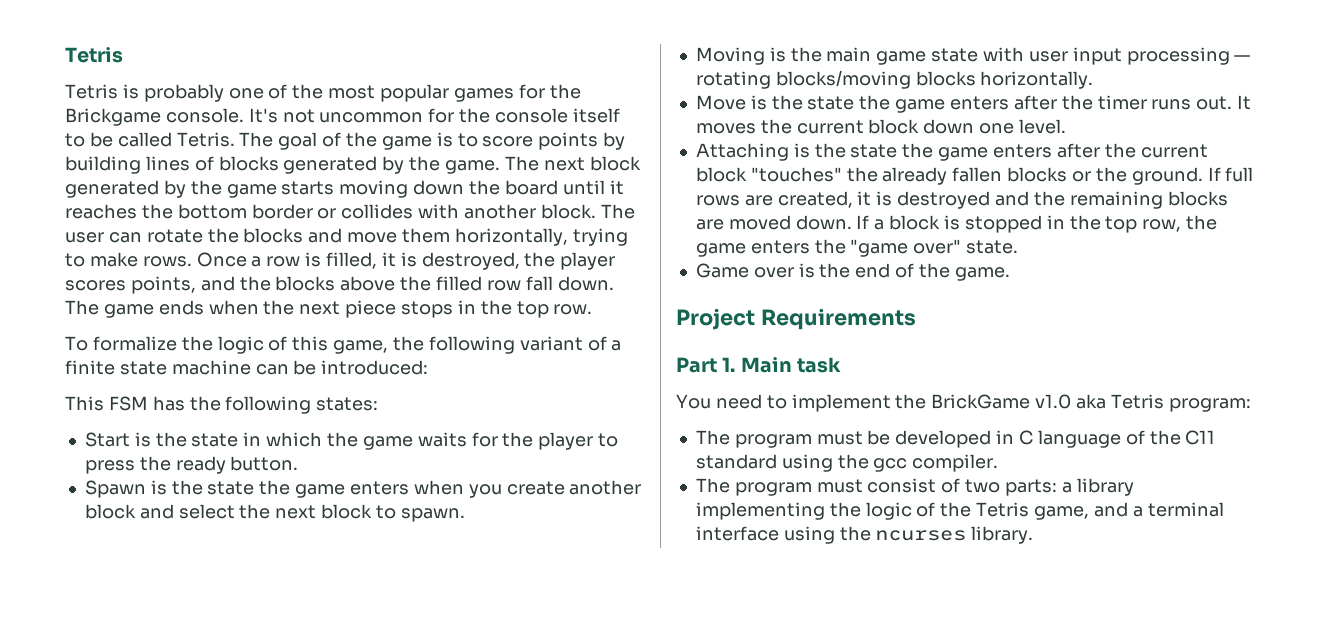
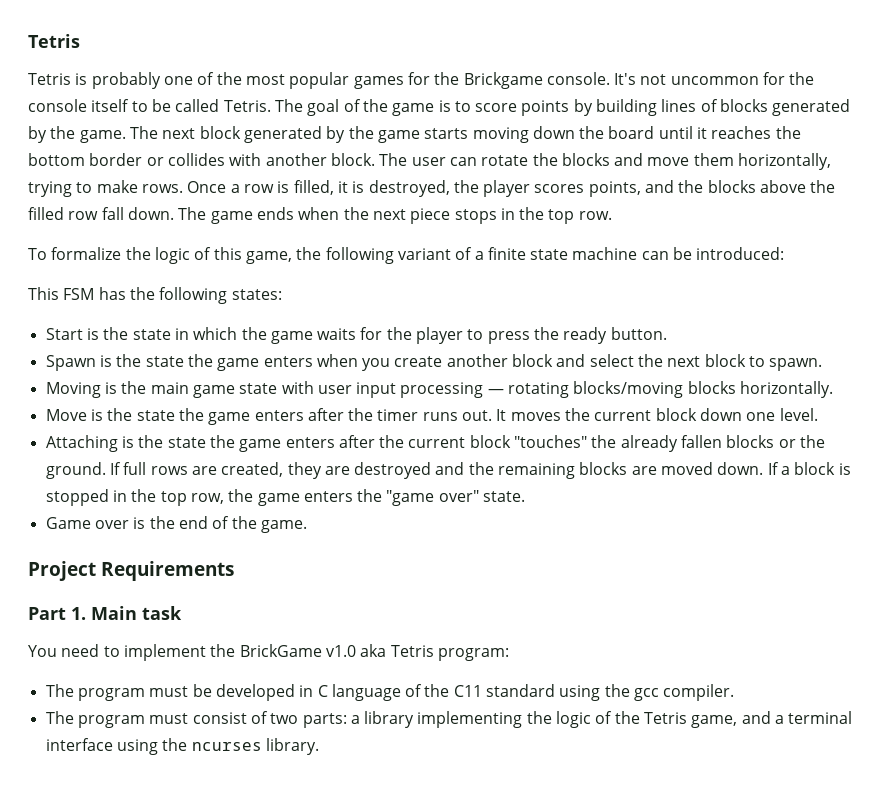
- If full rows are created, it is destroyed and the remaining blocks are moved down.
+ If full rows are created, they are destroyed and the remaining blocks are moved down.

